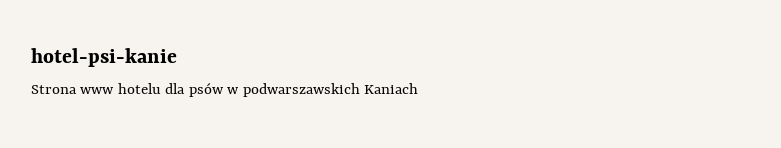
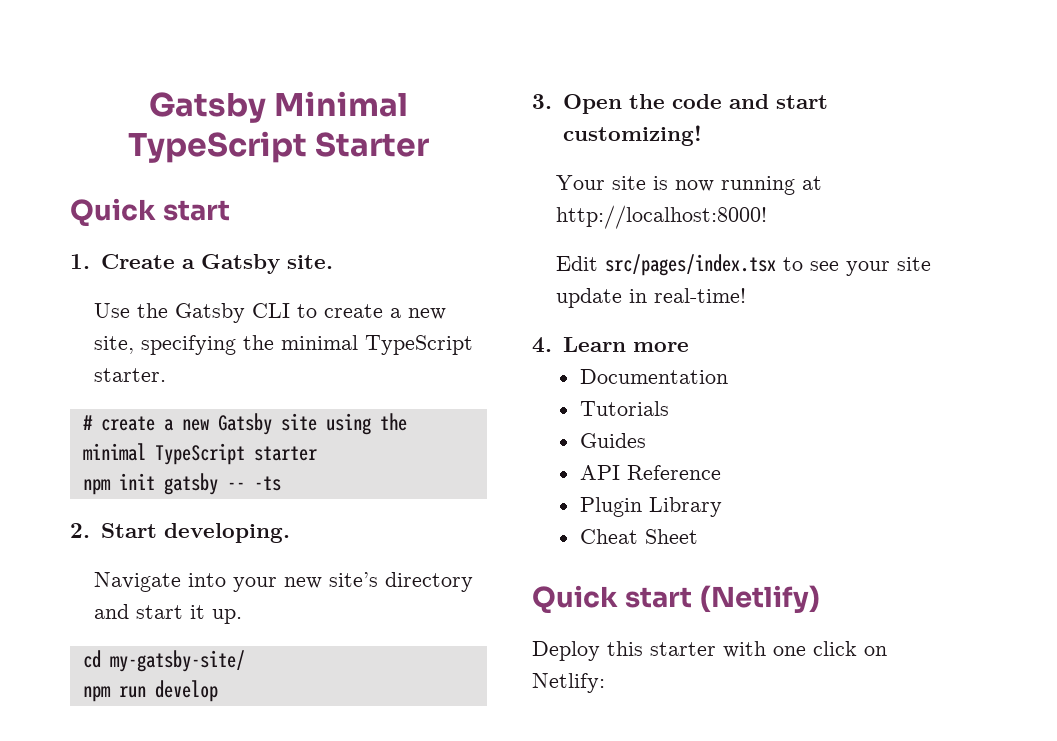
- hotel-psi-kanie
- Strona www hotelu dla psów w podwarszawskich Kaniach
+ Gatsby Minimal TypeScript Starter
+ Quick start
+ 1. Create a Gatsby site.
+ Use the Gatsby CLI to create a new site, specifying the minimal TypeScript starter.
+ # create a new Gatsby site using the minimal TypeScript starter
+ npm init gatsby -- -ts
+ 2. Start developing.
+ Navigate into your new site’s directory and start it up.
+ cd my-gatsby-site/
+ npm run develop
+ 3. Open the code and start customizing!
+ Your site is now running at http://localhost:8000!
+ Edit src/pages/index.tsx to see your site update in real-time!
+ 4. Learn more
+ Documentation
+ Tutorials
+ Guides
+ API Reference
+ Plugin Library
+ Cheat Sheet
+ Quick start (Netlify)
+ Deploy this starter with one click on Netlify:

